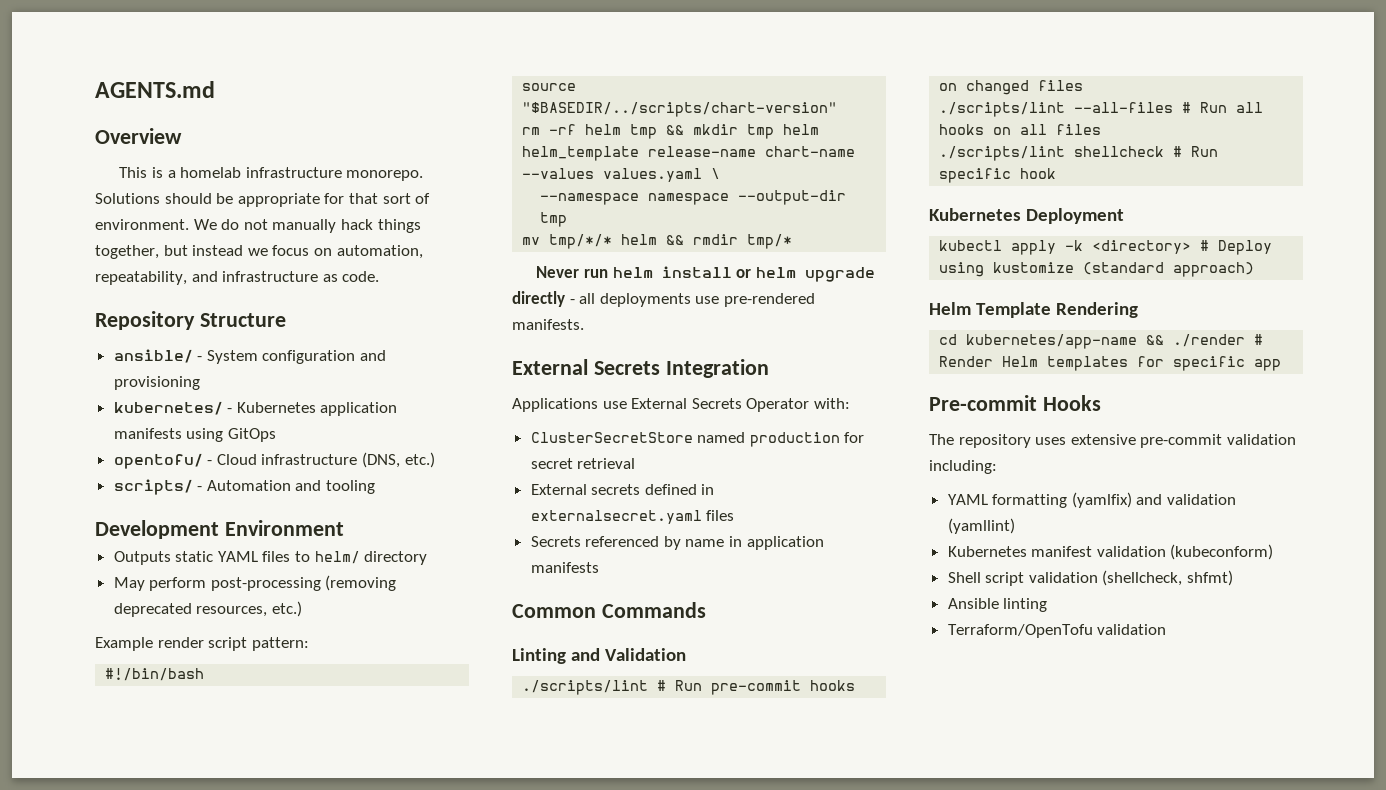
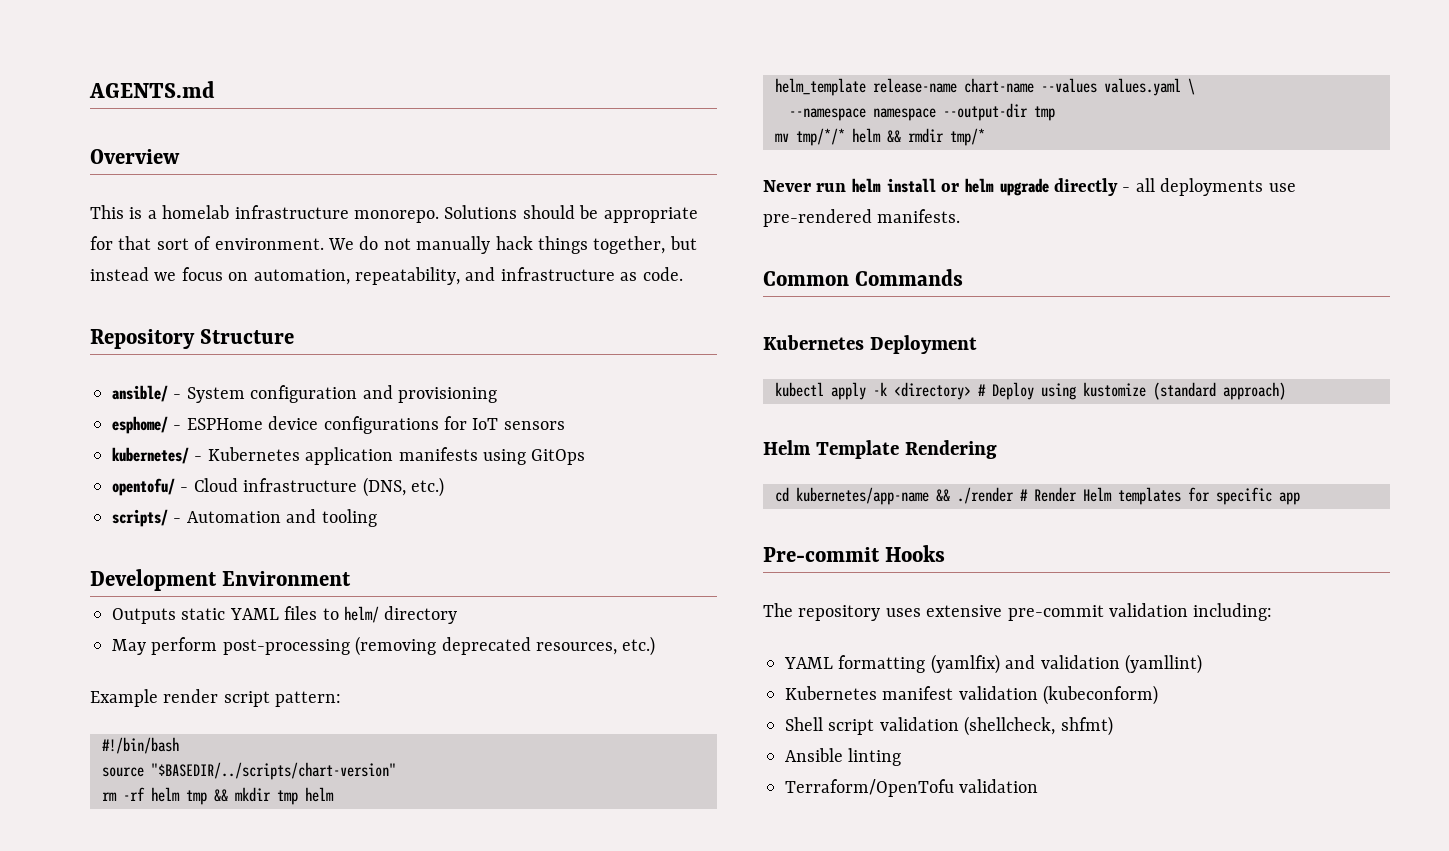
+ esphome/ - ESPHome device configurations for IoT sensors
- External Secrets Integration
- Applications use External Secrets Operator with:
- ClusterSecretStore named production for secret retrieval
- External secrets defined in externalsecret.yaml files
- Secrets referenced by name in application manifests
  Common Commands
- Linting and Validation
- ./scripts/lint # Run pre-commit hooks on changed files
- ./scripts/lint --all-files # Run all hooks on all files
- ./scripts/lint shellcheck # Run specific hook

